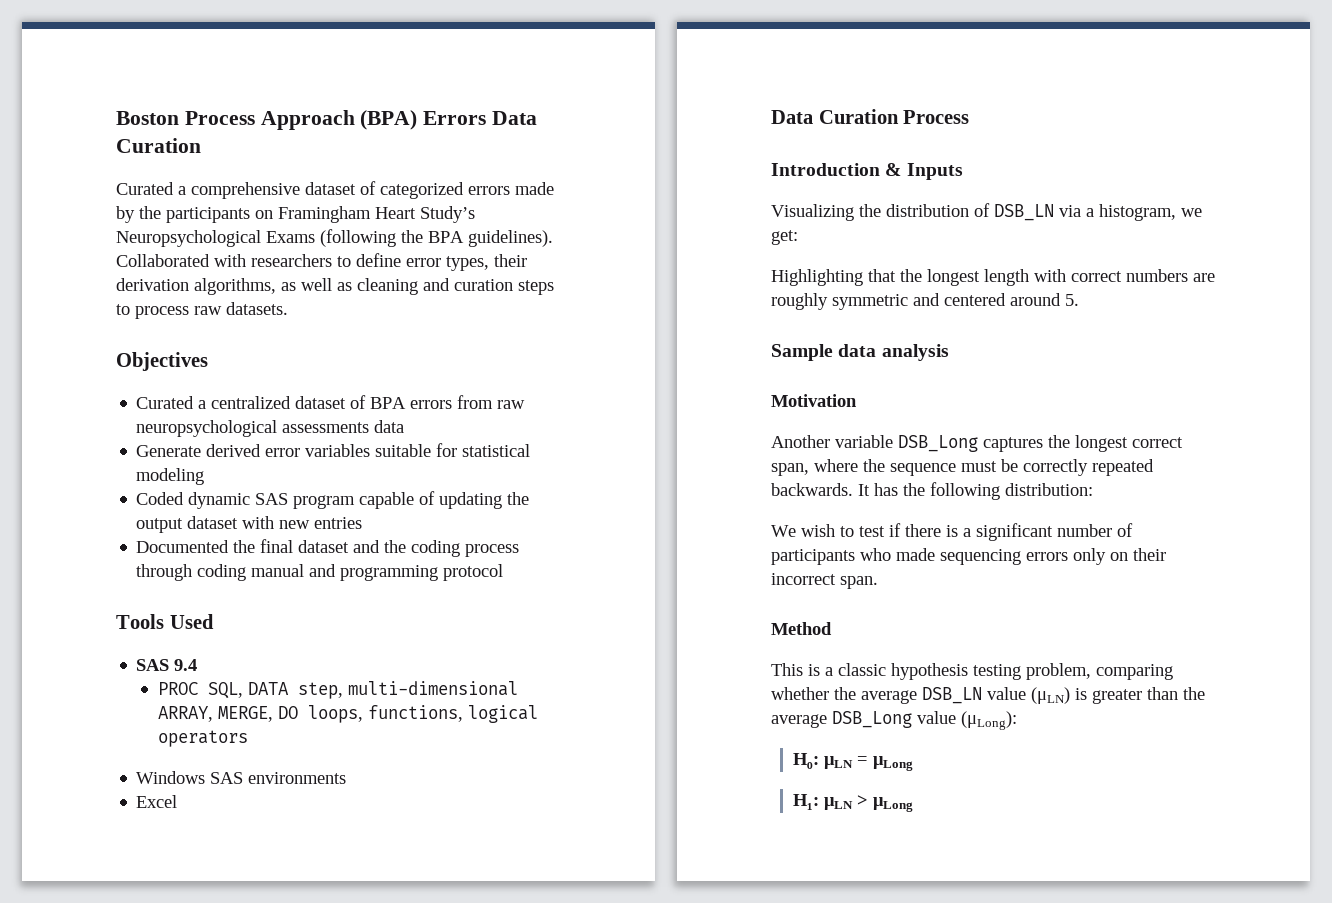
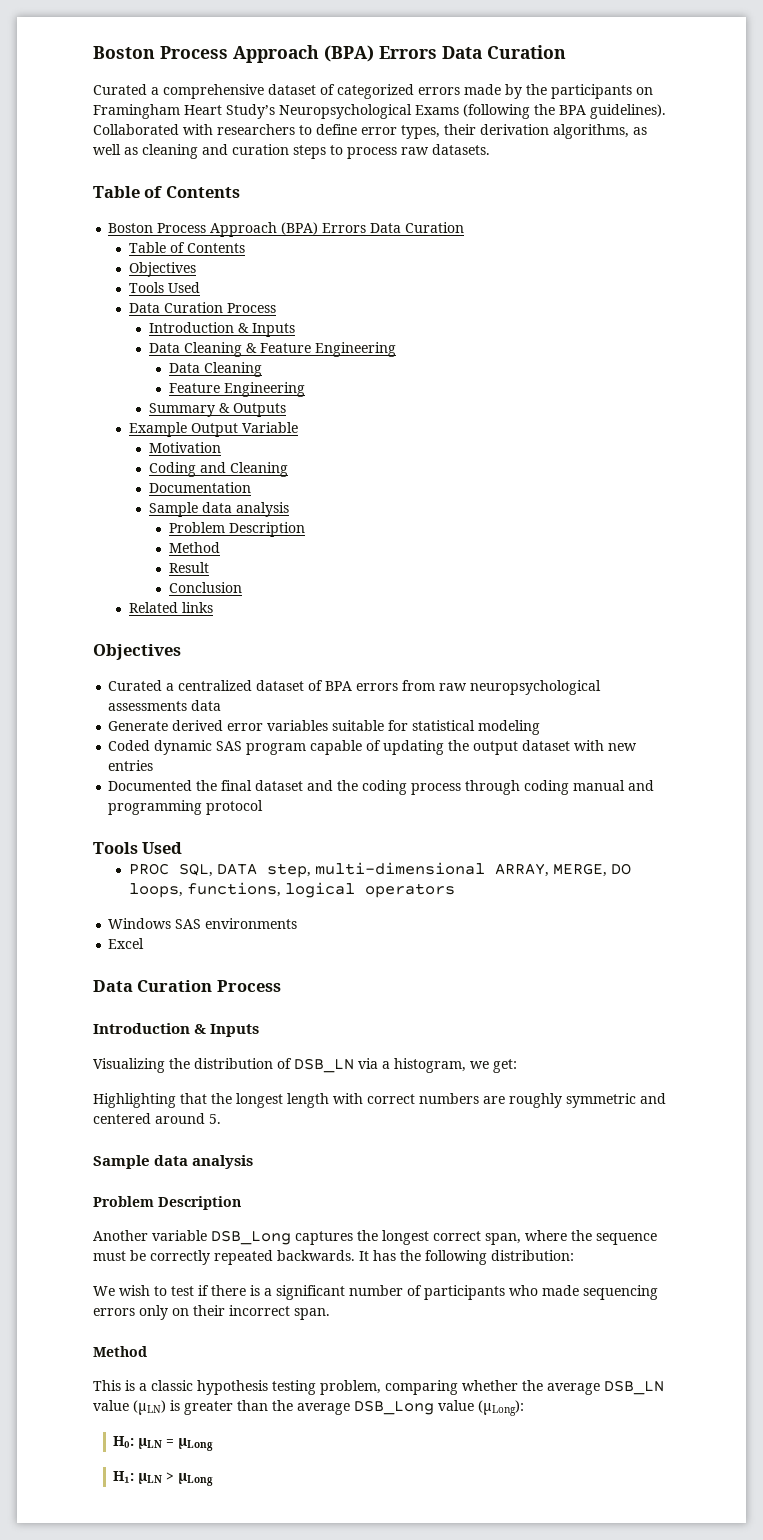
  Collaborated with researchers to define error types, their derivation algorithms, as well as cleaning and curation steps to process raw datasets.
+ Table of Contents
+ Boston Process Approach (BPA) Errors Data Curation
+ Table of Contents
+ Objectives
+ Tools Used
+ Data Curation Process
+ Introduction & Inputs
+ Data Cleaning & Feature Engineering
+ Data Cleaning
+ Feature Engineering
+ Summary & Outputs
+ Example Output Variable
+ Motivation
+ Coding and Cleaning
+ Documentation
+ Sample data analysis
+ Problem Description
+ Method
+ Result
+ Conclusion
+ Related links
- SAS 9.4
  Highlighting that the longest length with correct numbers are roughly symmetric and centered around 5.
  Sample data analysis
- Motivation
+ Problem Description

